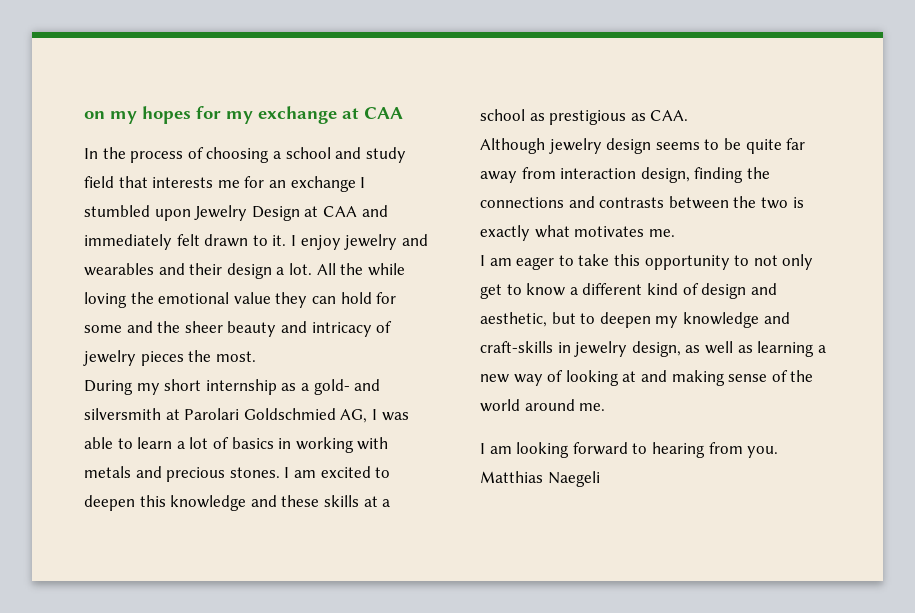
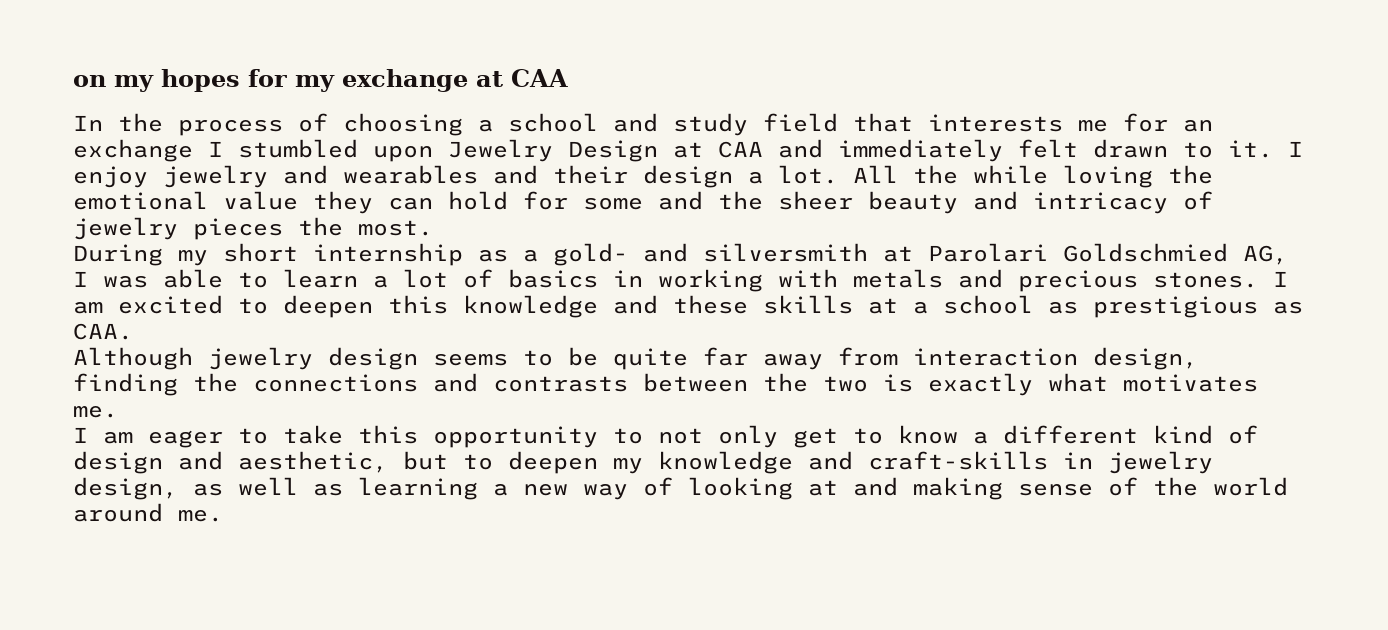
- I am looking forward to hearing from you. Matthias Naegeli

